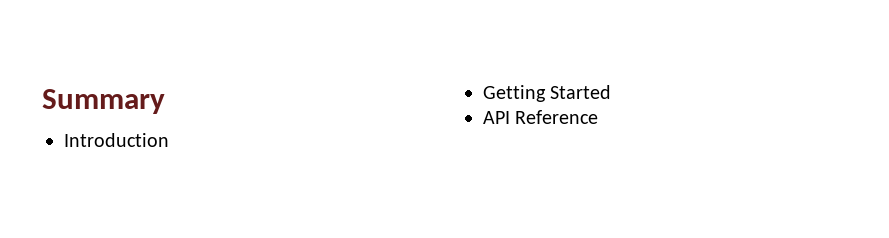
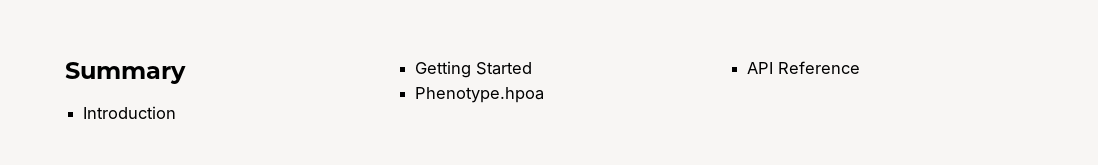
+ Phenotype.hpoa

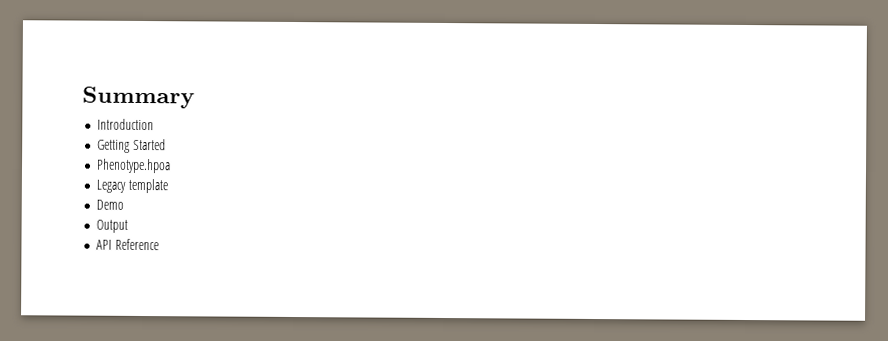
+ Legacy template
+ Demo
+ Output

